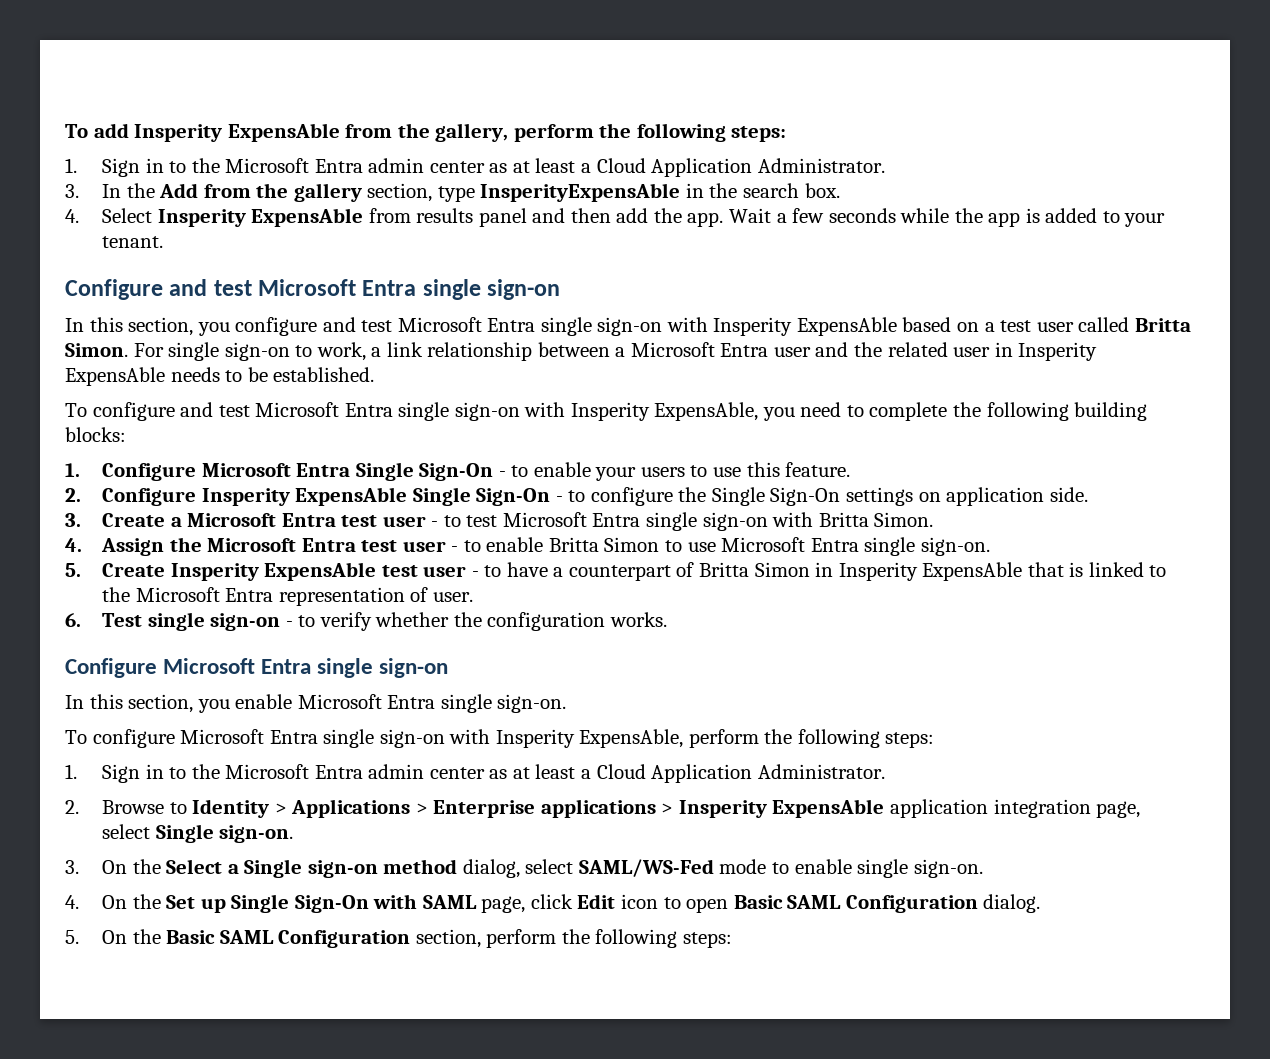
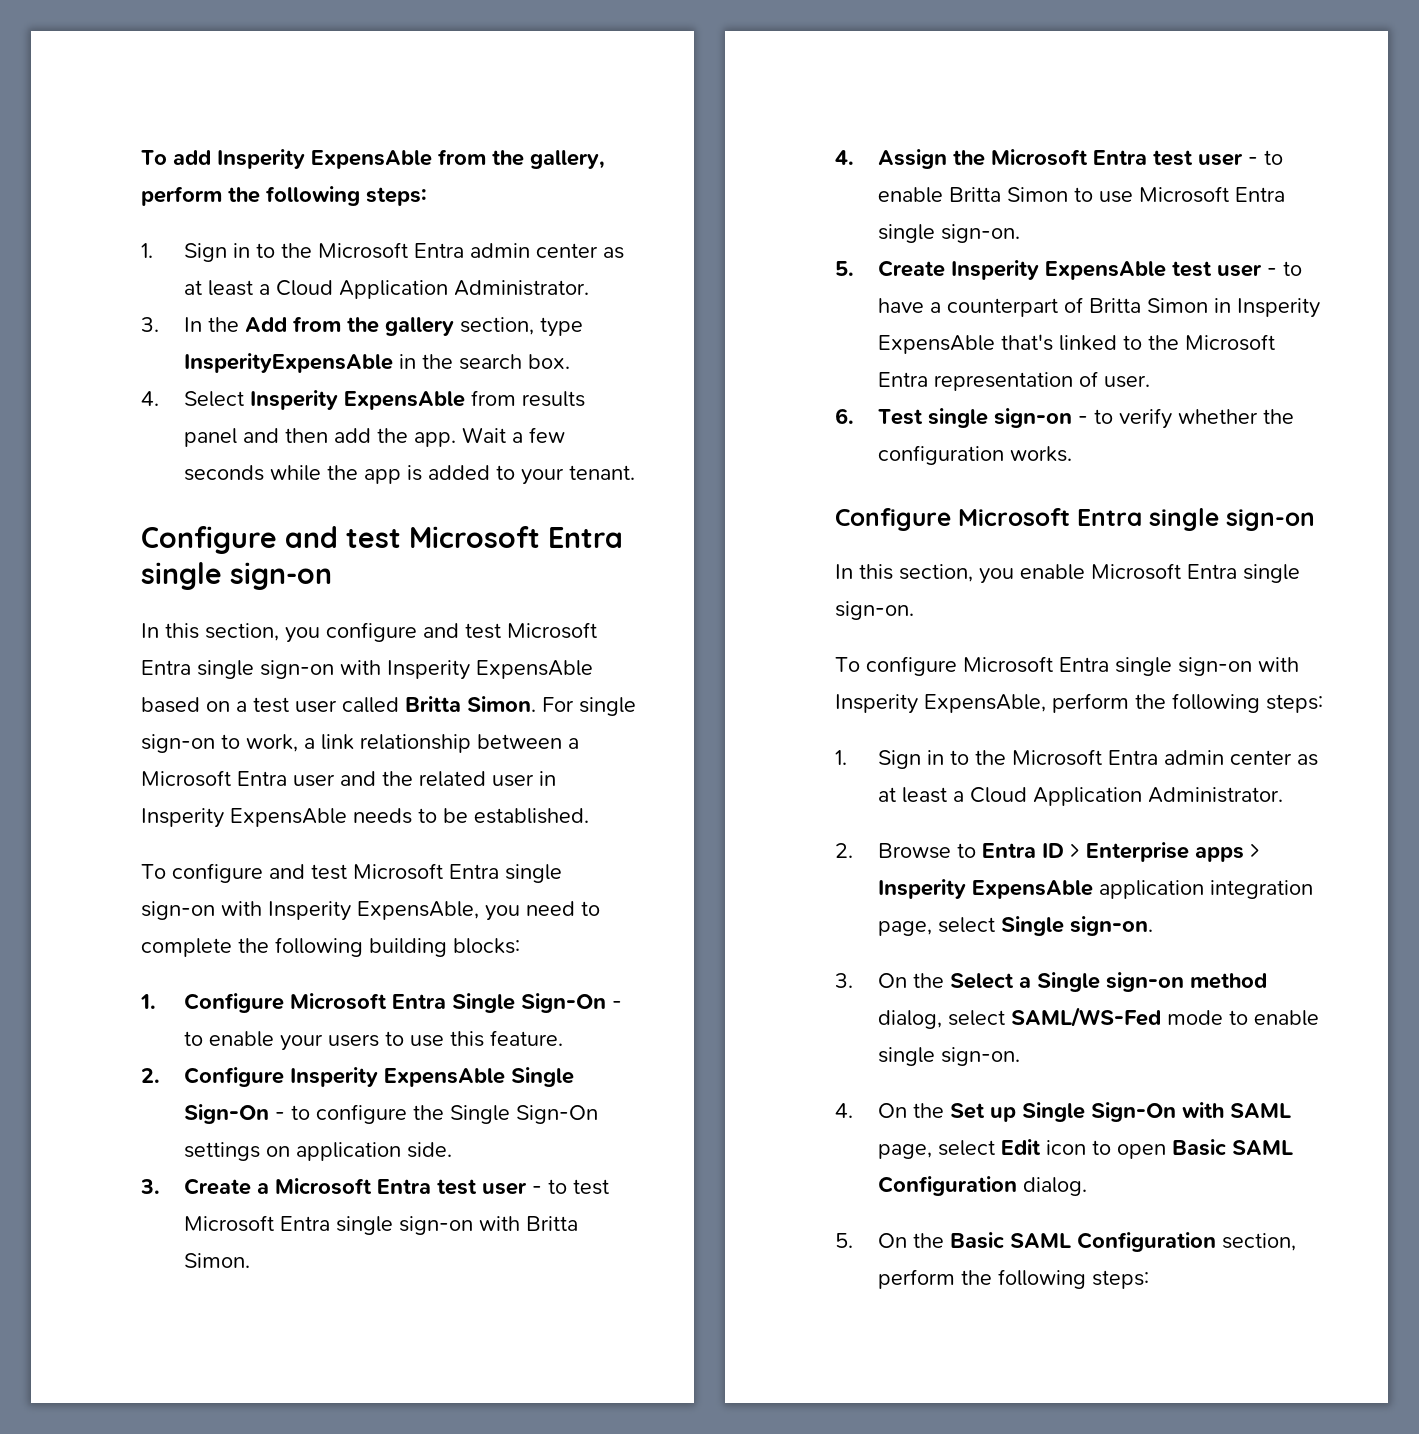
- 5. Create Insperity ExpensAble test user - to have a counterpart of Britta Simon in Insperity ExpensAble that is linked to the Microsoft Entra representation of user.
+ 5. Create Insperity ExpensAble test user - to have a counterpart of Britta Simon in Insperity ExpensAble that's linked to the Microsoft Entra representation of user.
- 2. Browse to Identity > Applications > Enterprise applications > Insperity ExpensAble application integration page, select Single sign-on.
+ 2. Browse to Entra ID > Enterprise apps > Insperity ExpensAble application integration page, select Single sign-on.
- 4. On the Set up Single Sign-On with SAML page, click Edit icon to open Basic SAML Configuration dialog.
+ 4. On the Set up Single Sign-On with SAML page, select Edit icon to open Basic SAML Configuration dialog.

